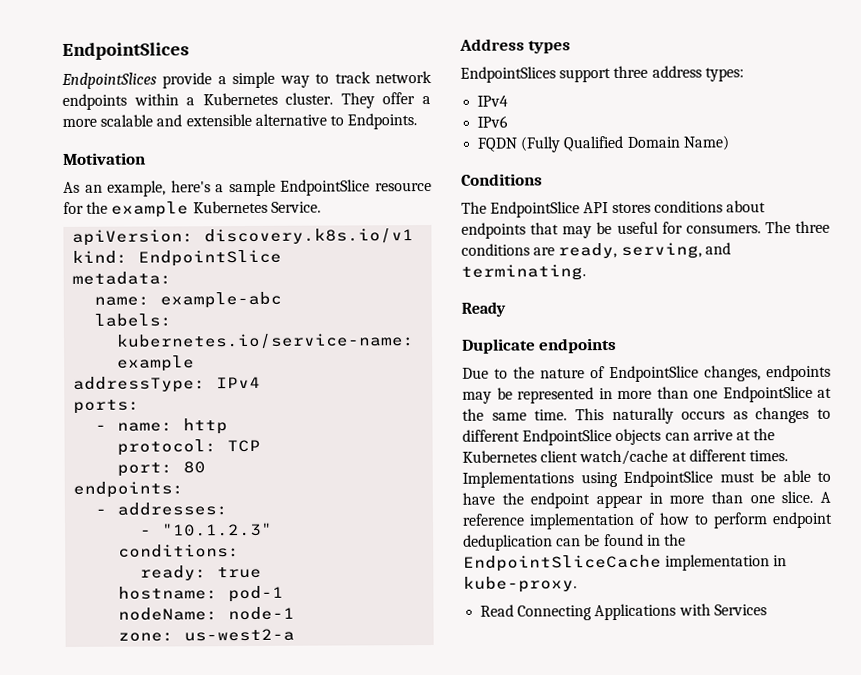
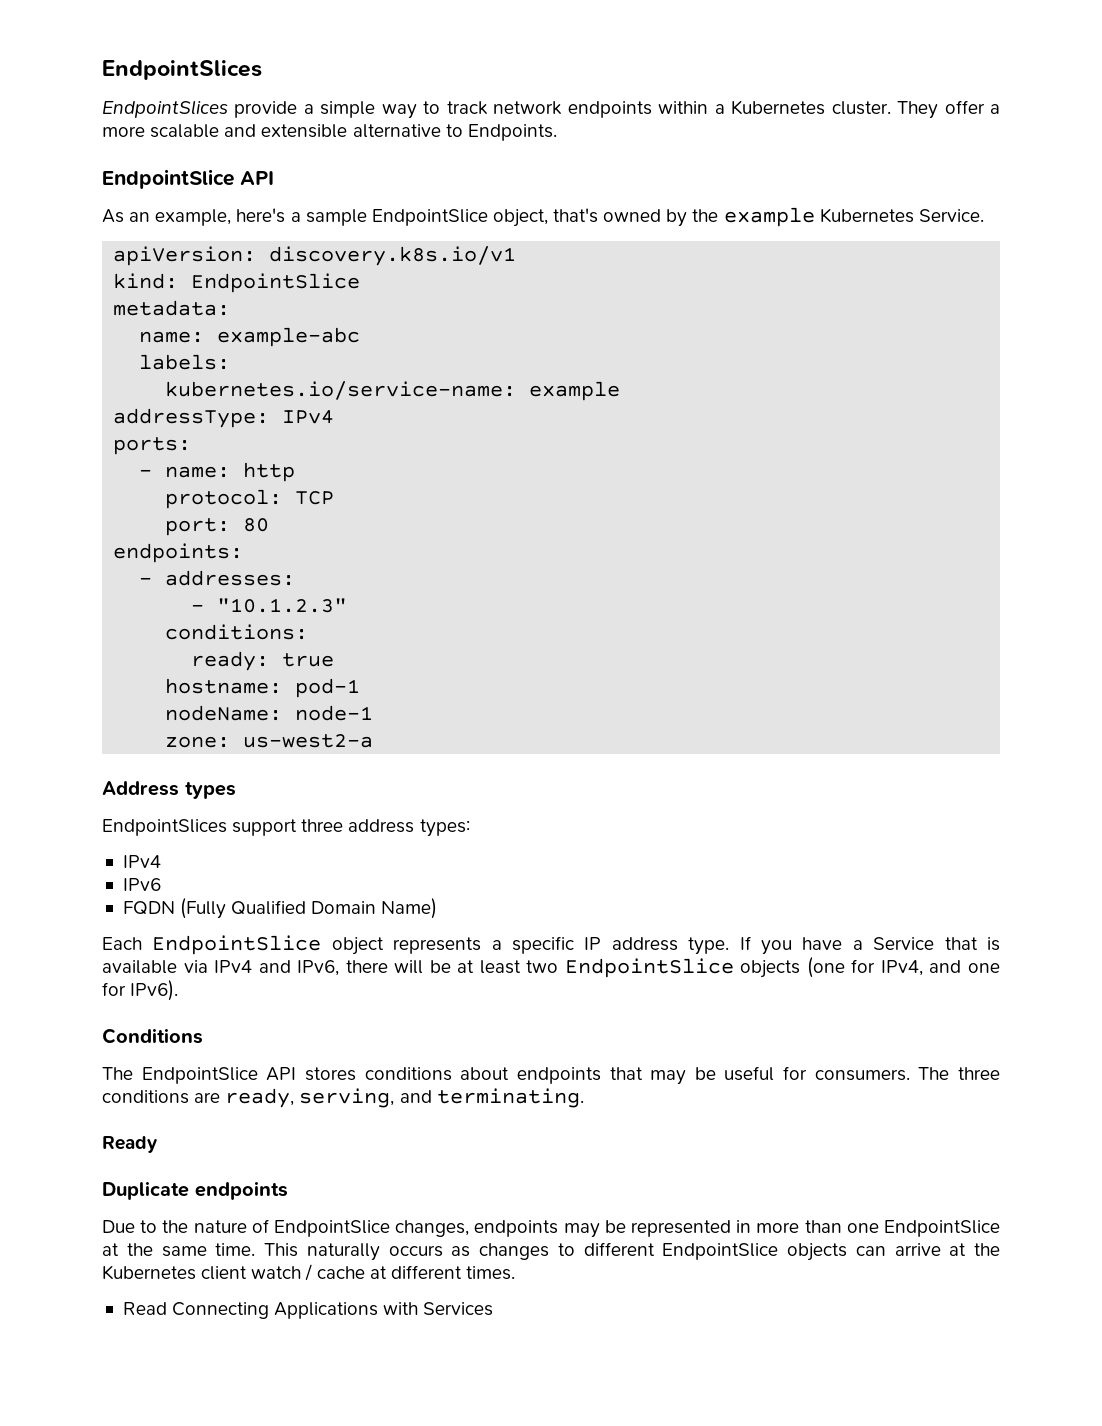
  They offer a more scalable and extensible alternative to Endpoints.
- Motivation
+ EndpointSlice API
- As an example, here's a sample EndpointSlice resource for the example Kubernetes Service.
+ As an example, here's a sample EndpointSlice object, that's owned by the example Kubernetes Service.
+ Each EndpointSlice object represents a specific IP address type. If you have a Service that is available via IPv4 and IPv6, there will be at least two EndpointSlice objects (one for IPv4, and one for IPv6).
- This naturally occurs as changes to different EndpointSlice objects can arrive at the Kubernetes client watch/cache at different times. Implementations using EndpointSlice must be able to have the endpoint appear in more than one slice. A reference implementation of how to perform endpoint deduplication can be found in the EndpointSliceCache implementation in kube-proxy.
+ This naturally occurs as changes to different EndpointSlice objects can arrive at the Kubernetes client watch / cache at different times.

